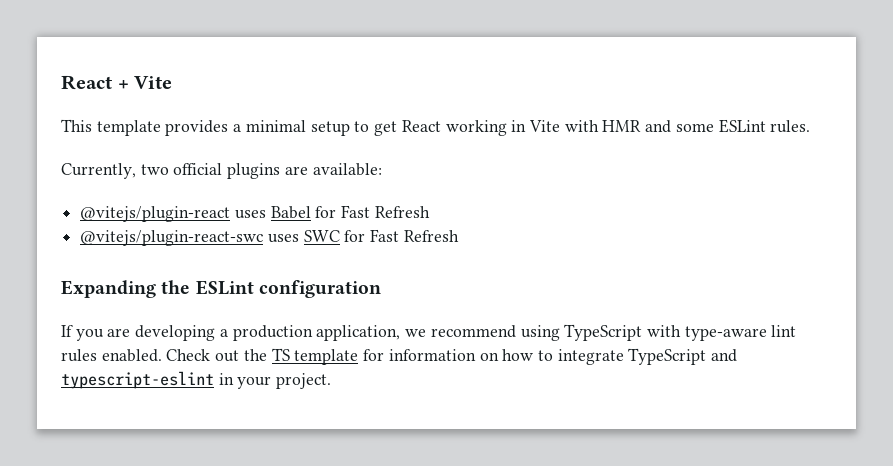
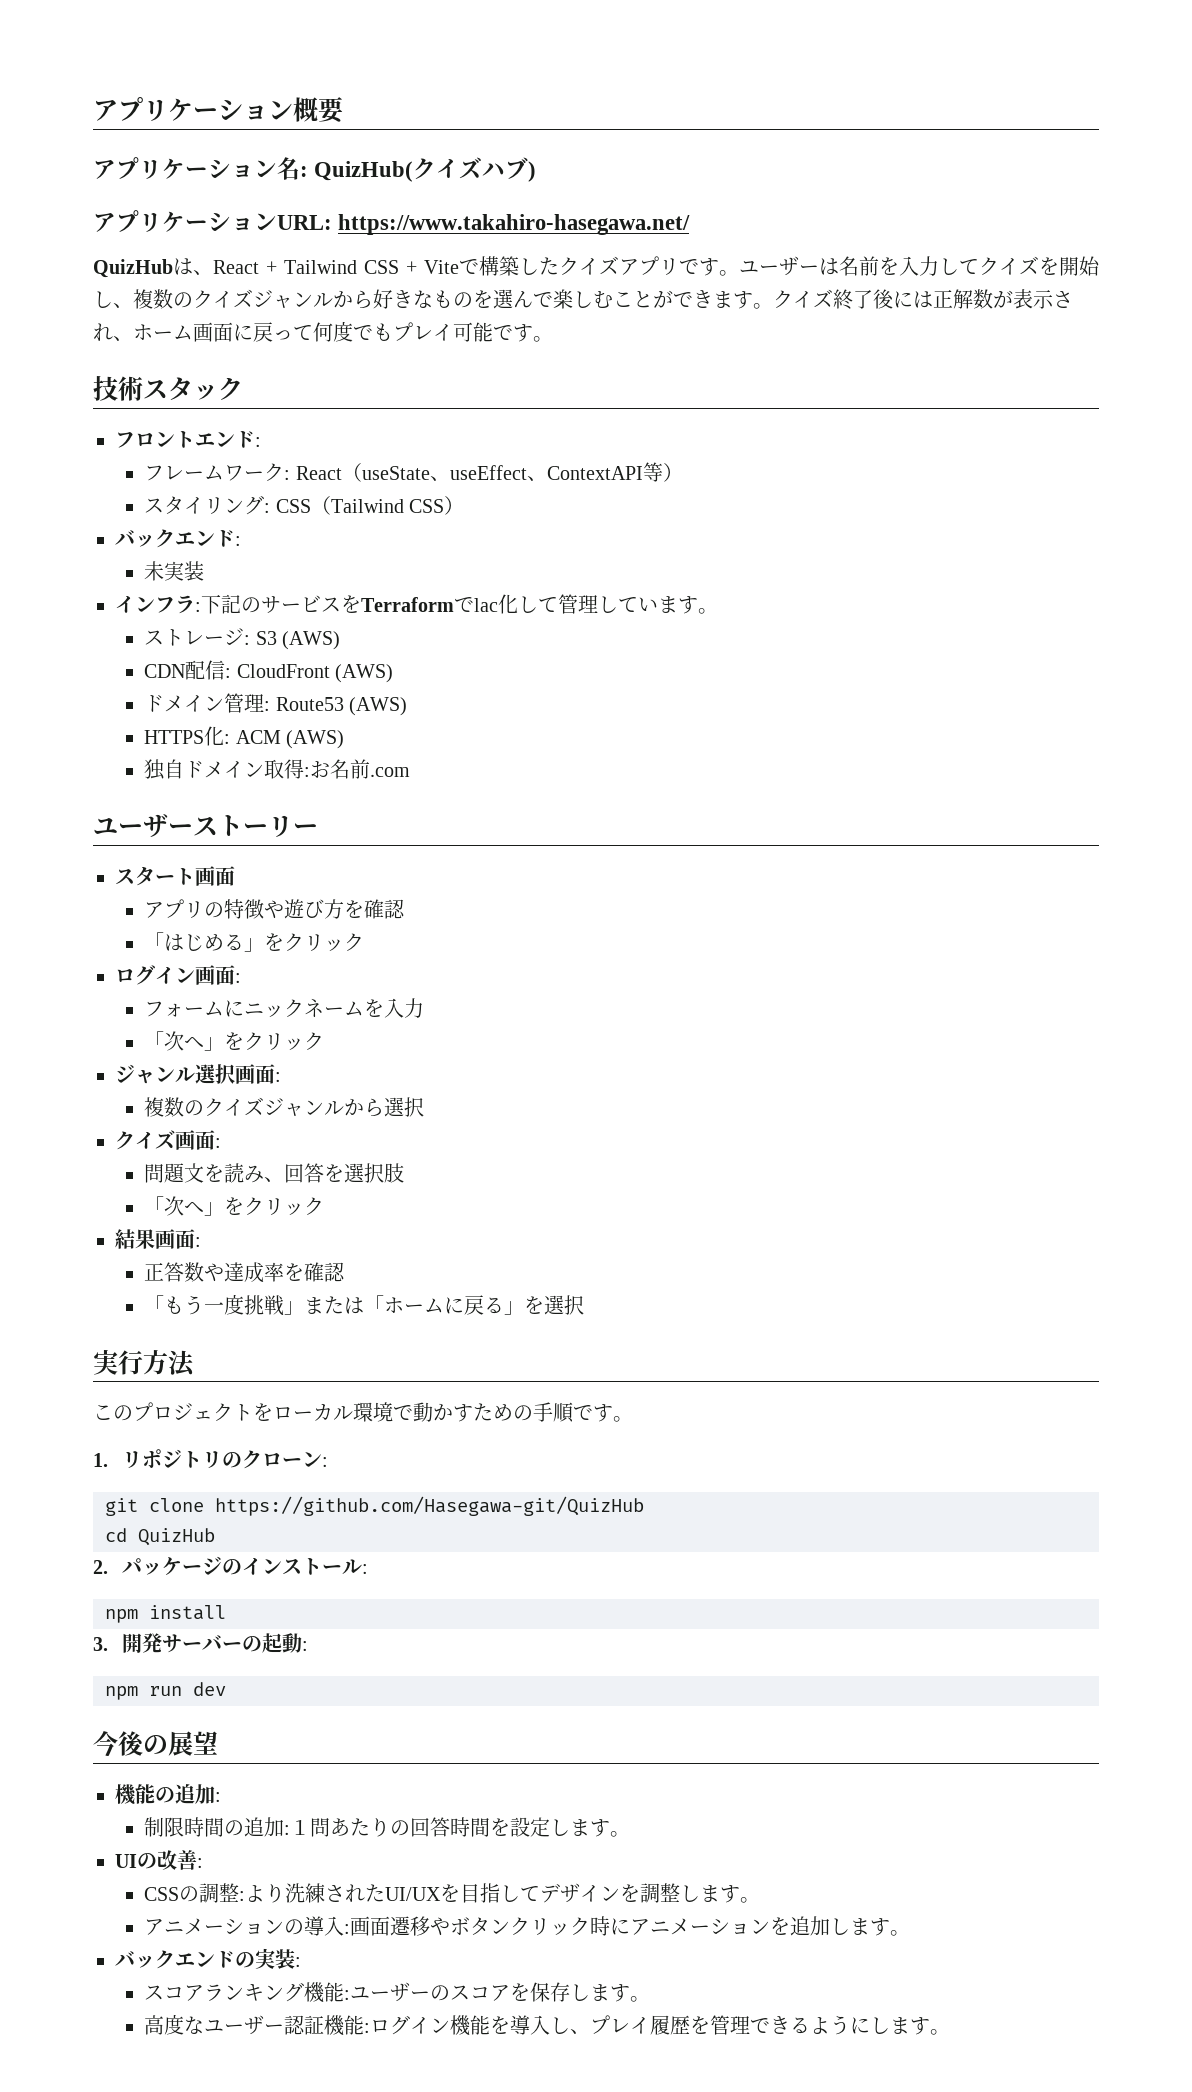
- React + Vite
- This template provides a minimal setup to get React working in Vite with HMR and some ESLint rules.
- Currently, two official plugins are available:
- @vitejs/plugin-react uses Babel for Fast Refresh
- @vitejs/plugin-react-swc uses SWC for Fast Refresh
- Expanding the ESLint configuration
- If you are developing a production application, we recommend using TypeScript with type-aware lint rules enabled. Check out the TS template for information on how to integrate TypeScript and typescript-eslint in your project.
+ アプリケーション概要
+ アプリケーション名: QuizHub(クイズハブ)
+ アプリケーションURL: https://www.takahiro-hasegawa.net/
+ QuizHubは、React + Tailwind CSS + Viteで構築したクイズアプリです。ユーザーは名前を入力してクイズを開始し、複数のクイズジャンルから好きなものを選んで楽しむことができます。クイズ終了後には正解数が表示され、ホーム画面に戻って何度でもプレイ可能です。
+ 技術スタック
+ フロントエンド:
+ フレームワーク: React（useState、useEffect、ContextAPI等）
+ スタイリング: CSS（Tailwind CSS）
+ バックエンド:
+ 未実装
+ インフラ:下記のサービスをTerraformでlac化して管理しています。
+ ストレージ: S3 (AWS)
+ CDN配信: CloudFront (AWS)
+ ドメイン管理: Route53 (AWS)
+ HTTPS化: ACM (AWS)
+ 独自ドメイン取得:お名前.com
+ ユーザーストーリー
+ スタート画面
+ アプリの特徴や遊び方を確認
+ 「はじめる」をクリック
+ ログイン画面:
+ フォームにニックネームを入力
+ 「次へ」をクリック
+ ジャンル選択画面:
+ 複数のクイズジャンルから選択
+ クイズ画面:
+ 問題文を読み、回答を選択肢
+ 「次へ」をクリック
+ 結果画面:
+ 正答数や達成率を確認
+ 「もう一度挑戦」または「ホームに戻る」を選択
+ 実行方法
+ このプロジェクトをローカル環境で動かすための手順です。
+ 1.リポジトリのクローン:
+ git clone https://github.com/Hasegawa-git/QuizHub
+ cd QuizHub
+ 2.パッケージのインストール:
+ npm install
+ 3.開発サーバーの起動:
+ npm run dev
+ 今後の展望
+ 機能の追加:
+ 制限時間の追加:１問あたりの回答時間を設定します。
+ UIの改善:
+ CSSの調整:より洗練されたUI/UXを目指してデザインを調整します。
+ アニメーションの導入:画面遷移やボタンクリック時にアニメーションを追加します。
+ バックエンドの実装:
+ スコアランキング機能:ユーザーのスコアを保存します。
+ 高度なユーザー認証機能:ログイン機能を導入し、プレイ履歴を管理できるようにします。

